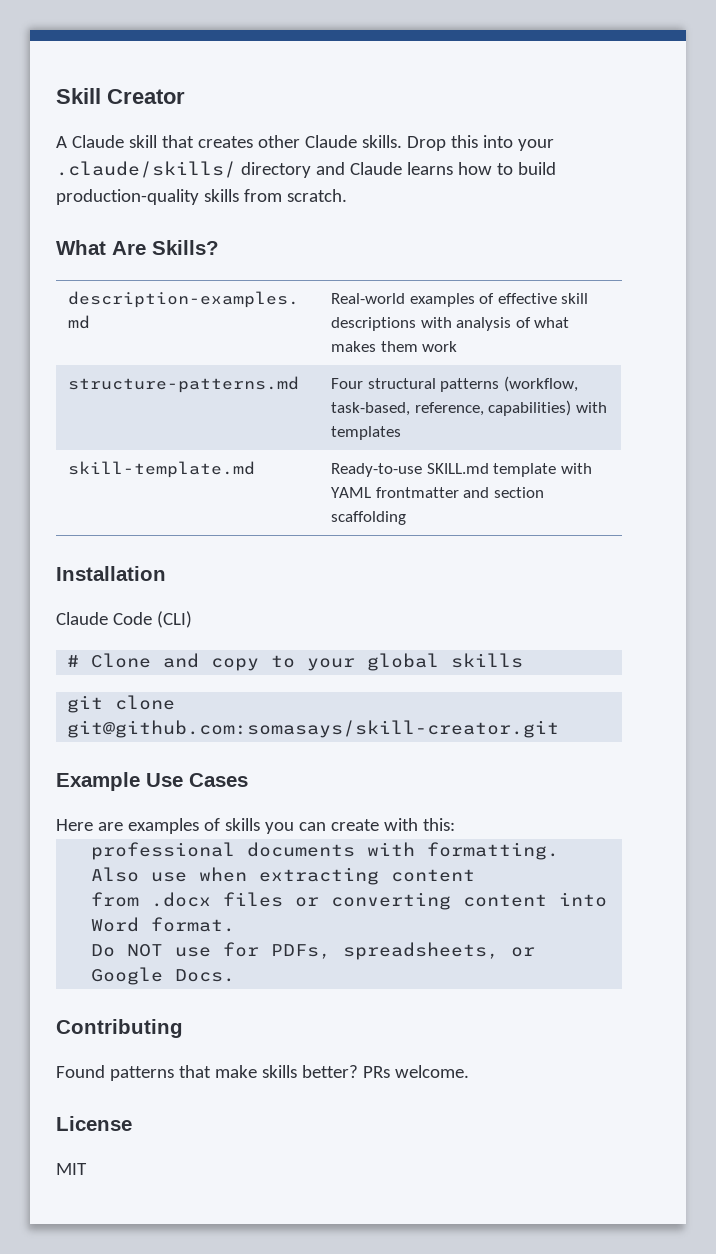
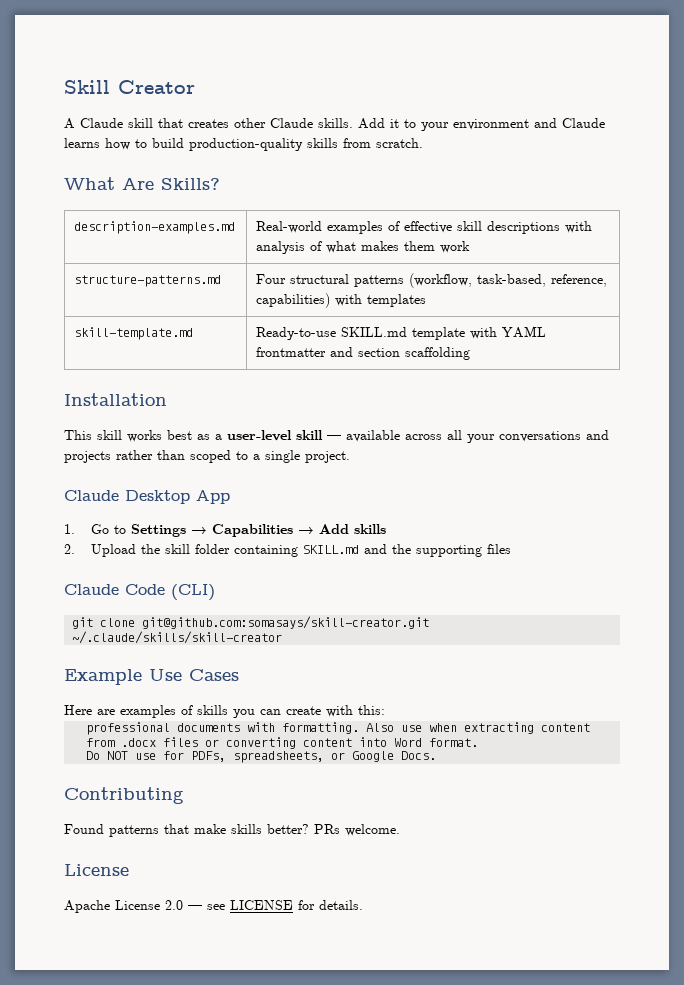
- Drop this into your .claude/skills/ directory and Claude learns how to build production-quality skills from scratch.
+ Add it to your environment and Claude learns how to build production-quality skills from scratch.
+ This skill works best as a user-level skill — available across all your conversations and projects rather than scoped to a single project.
+ Claude Desktop App
+ 1. Go to Settings → Capabilities → Add skills
+ 2. Upload the skill folder containing SKILL.md and the supporting files
  Claude Code (CLI)
- # Clone and copy to your global skills
- git clone git@github.com:somasays/skill-creator.git
+ git clone git@github.com:somasays/skill-creator.git ~/.claude/skills/skill-creator
- MIT
+ Apache License 2.0 — see LICENSE for details.

